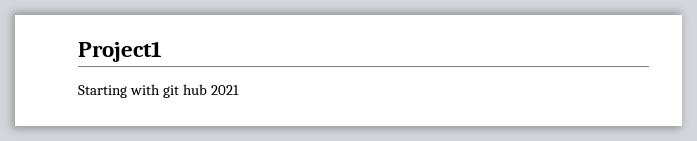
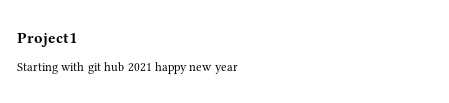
- Starting with git hub 2021
+ Starting with git hub 2021 happy new year

